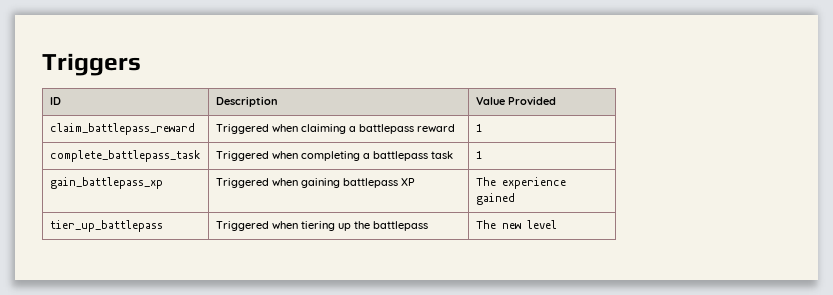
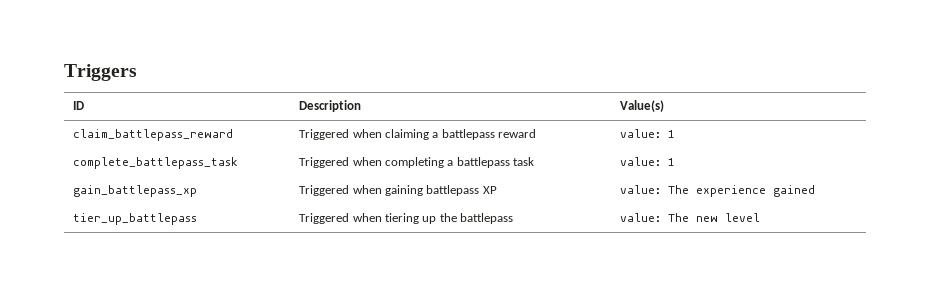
- ID | Description | Value Provided
+ ID | Description | Value(s)
- claim_battlepass_reward | Triggered when claiming a battlepass reward | 1
+ claim_battlepass_reward | Triggered when claiming a battlepass reward | value: 1
- complete_battlepass_task | Triggered when completing a battlepass task | 1
+ complete_battlepass_task | Triggered when completing a battlepass task | value: 1
- gain_battlepass_xp | Triggered when gaining battlepass XP | The experience gained
+ gain_battlepass_xp | Triggered when gaining battlepass XP | value: The experience gained
- tier_up_battlepass | Triggered when tiering up the battlepass | The new level
+ tier_up_battlepass | Triggered when tiering up the battlepass | value: The new level

